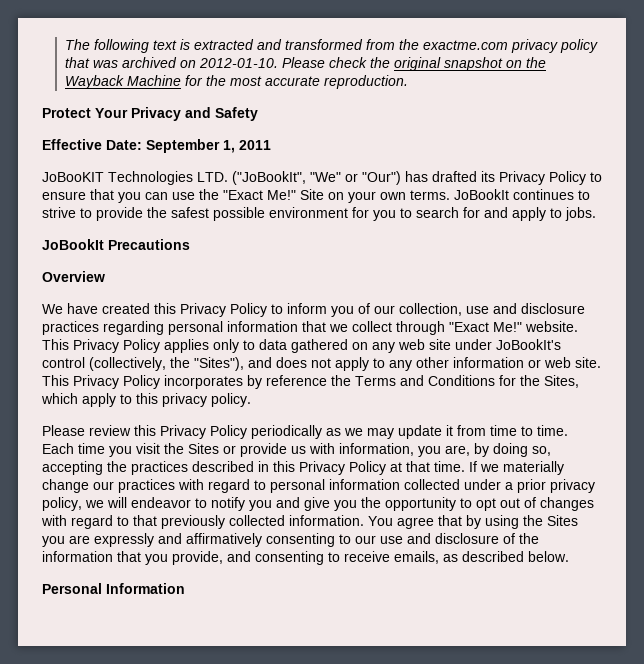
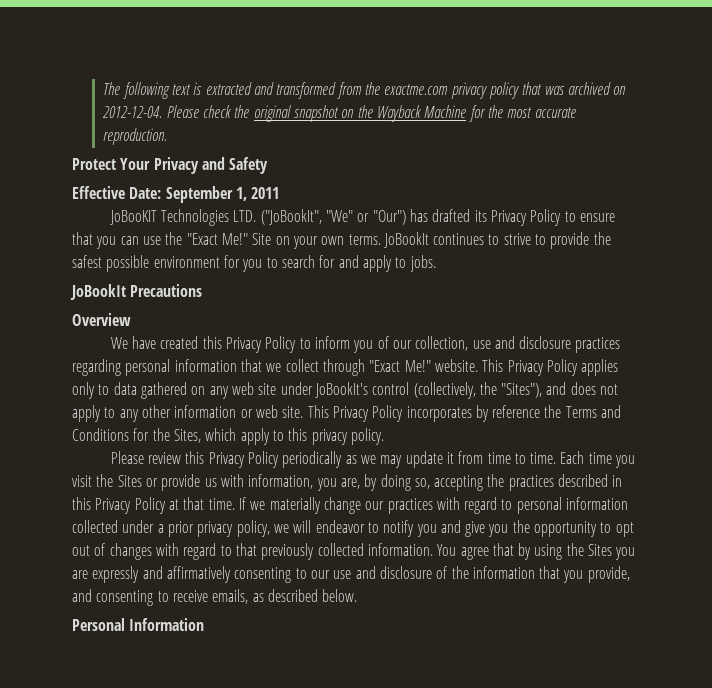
- The following text is extracted and transformed from the exactme.com privacy policy that was archived on 2012-01-10.
+ The following text is extracted and transformed from the exactme.com privacy policy that was archived on 2012-12-04.

